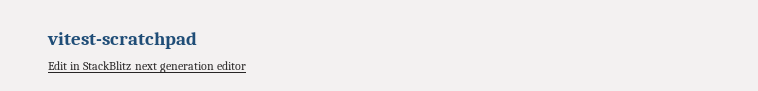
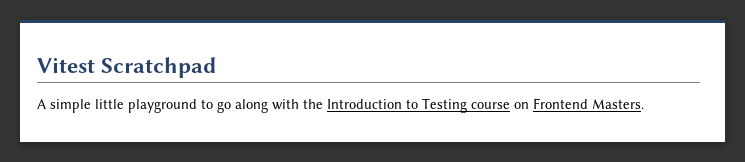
- vitest-scratchpad
- Edit in StackBlitz next generation editor
+ Vitest Scratchpad
+ A simple little playground to go along with the Introduction to Testing course on Frontend Masters.

